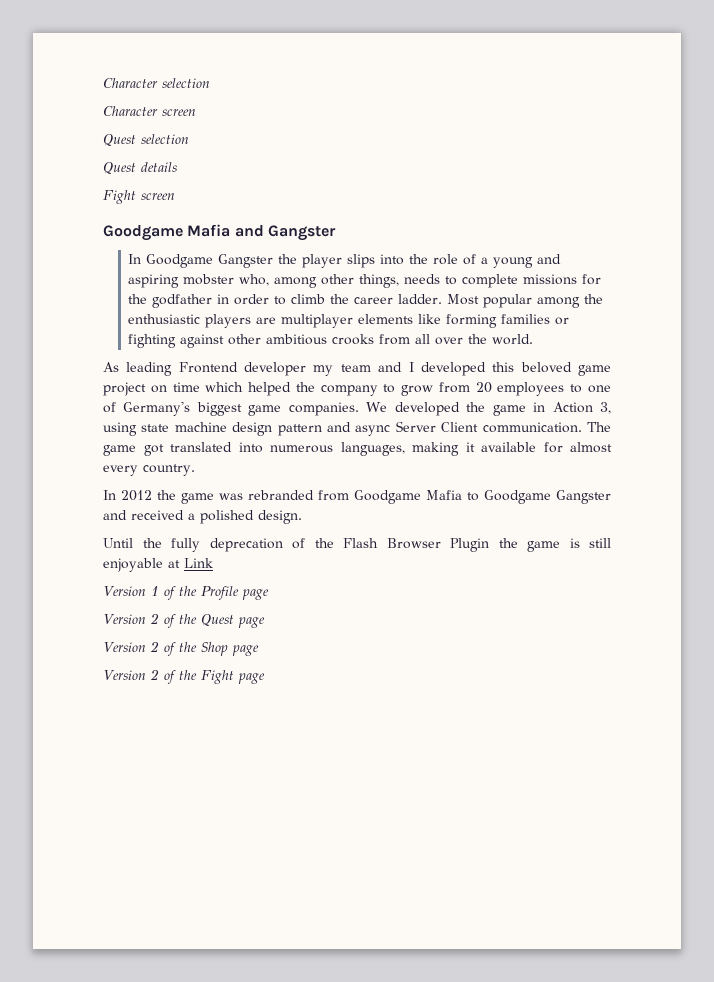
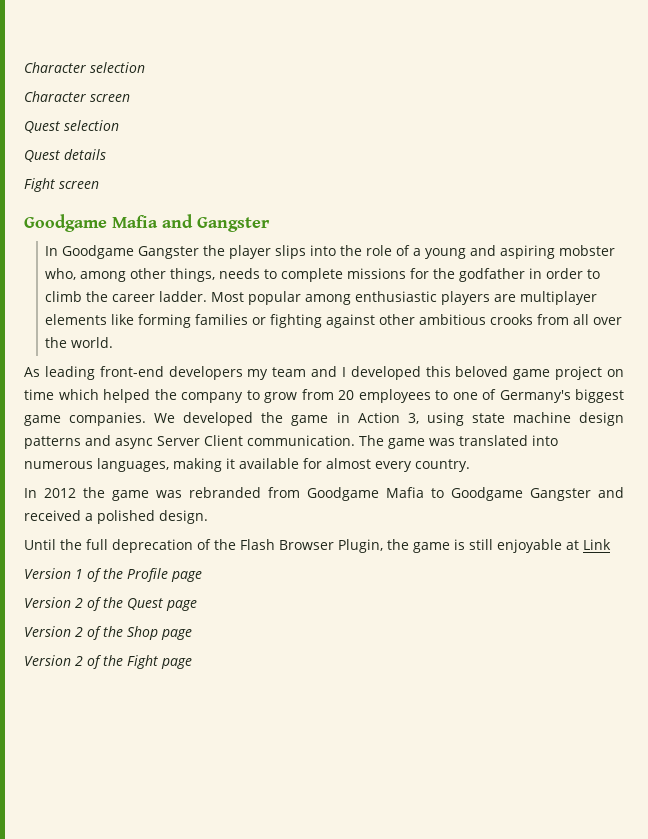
- Most popular among the enthusiastic players are multiplayer elements like forming families or fighting against other ambitious crooks from all over the world.
+ Most popular among enthusiastic players are multiplayer elements like forming families or fighting against other ambitious crooks from all over the world.
- As leading Frontend developer my team and I developed this beloved game project on time which helped the company to grow from 20 employees to one of Germany's biggest game companies.
+ As leading front-end developers my team and I developed this beloved game project on time which helped the company to grow from 20 employees to one of Germany's biggest game companies.
- We developed the game in Action 3, using state machine design pattern and async Server Client communication.
+ We developed the game in Action 3, using state machine design patterns and async Server Client communication.
- The game got translated into numerous languages, making it available for almost every country.
+ The game was translated into numerous languages, making it available for almost every country.
- Until the fully deprecation of the Flash Browser Plugin the game is still enjoyable at Link
+ Until the full deprecation of the Flash Browser Plugin, the game is still enjoyable at Link

